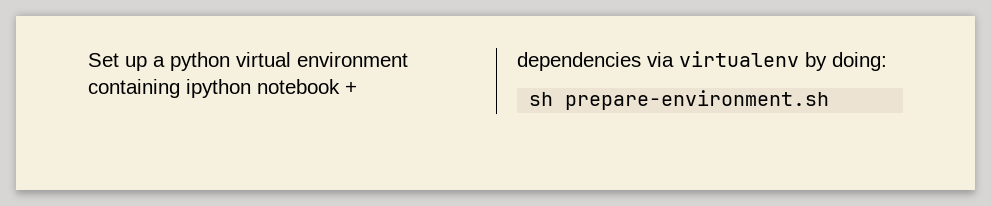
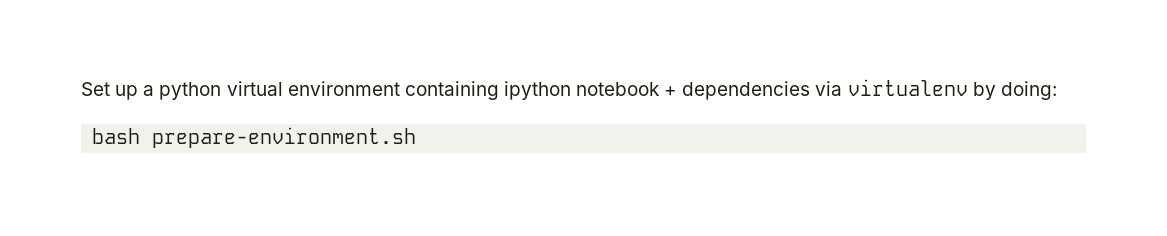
- sh prepare-environment.sh
+ bash prepare-environment.sh

